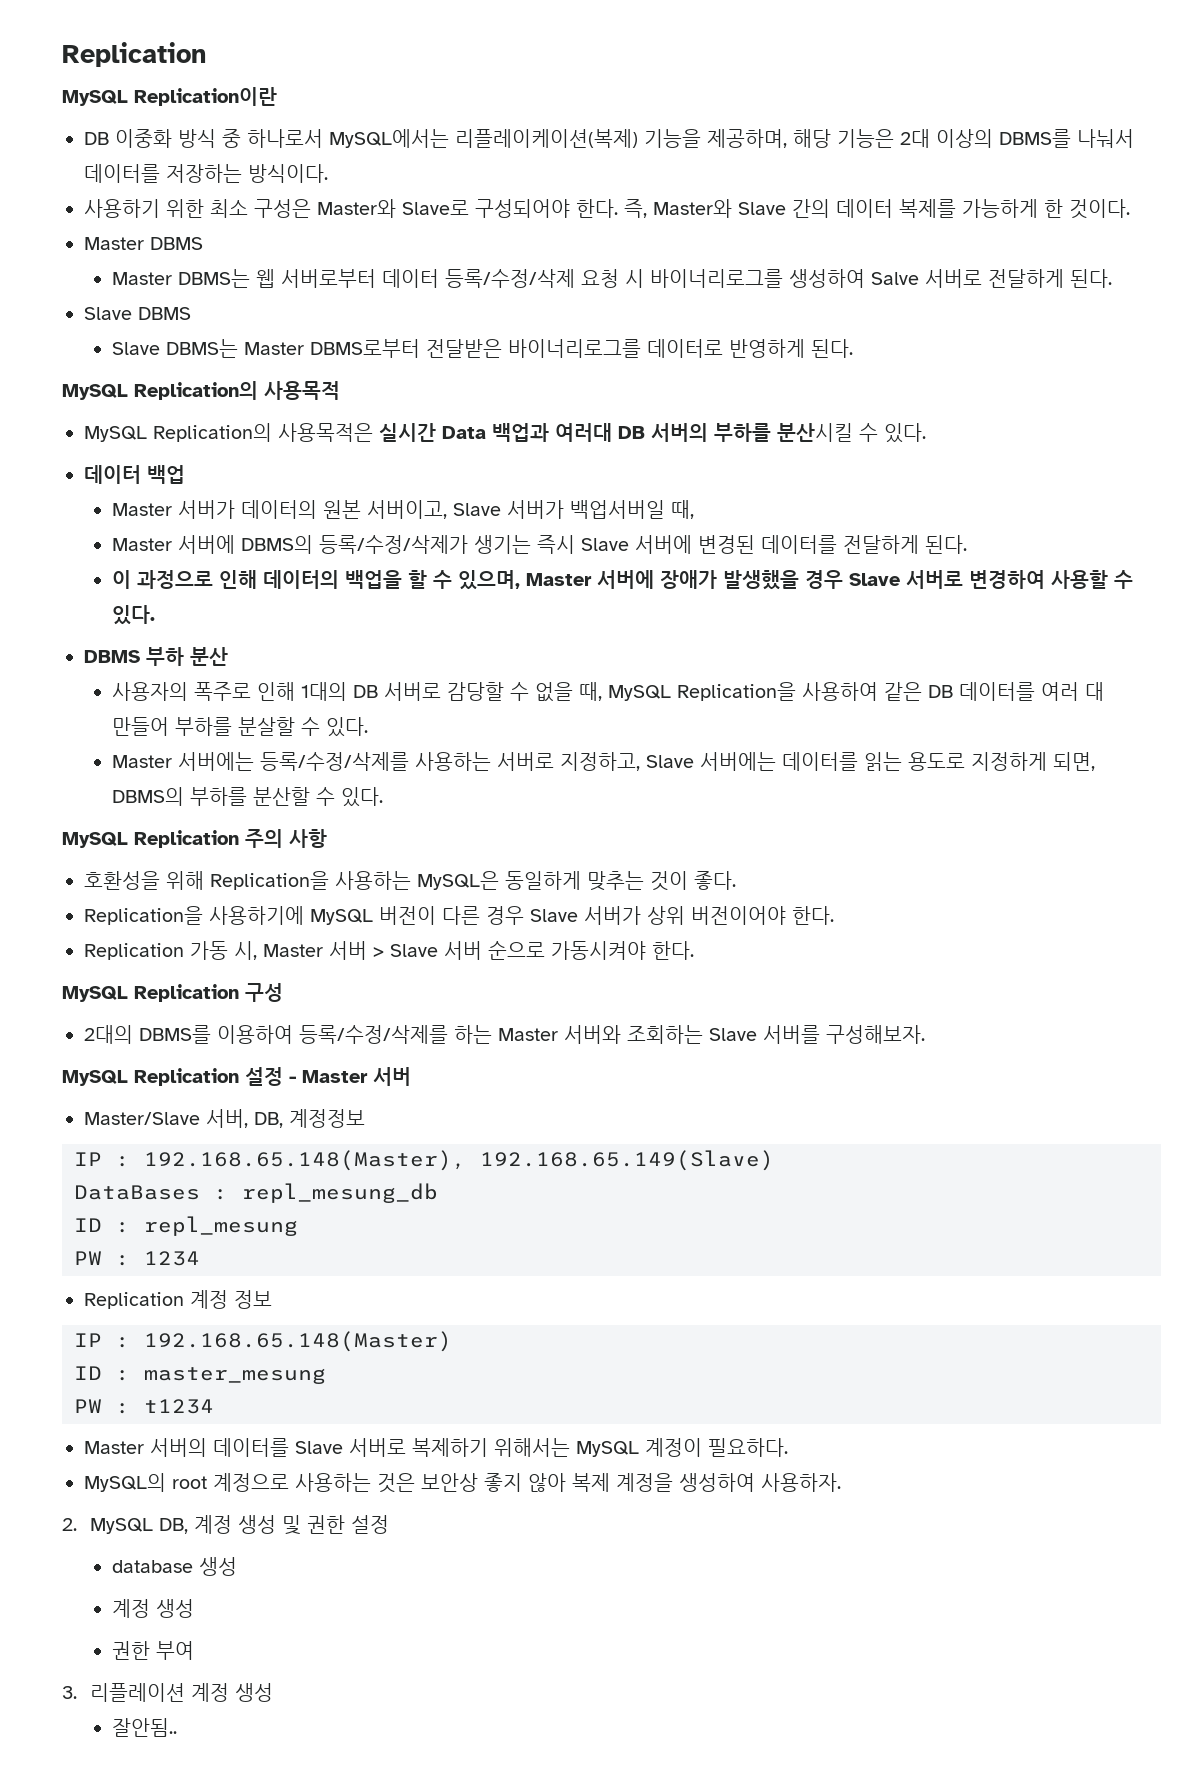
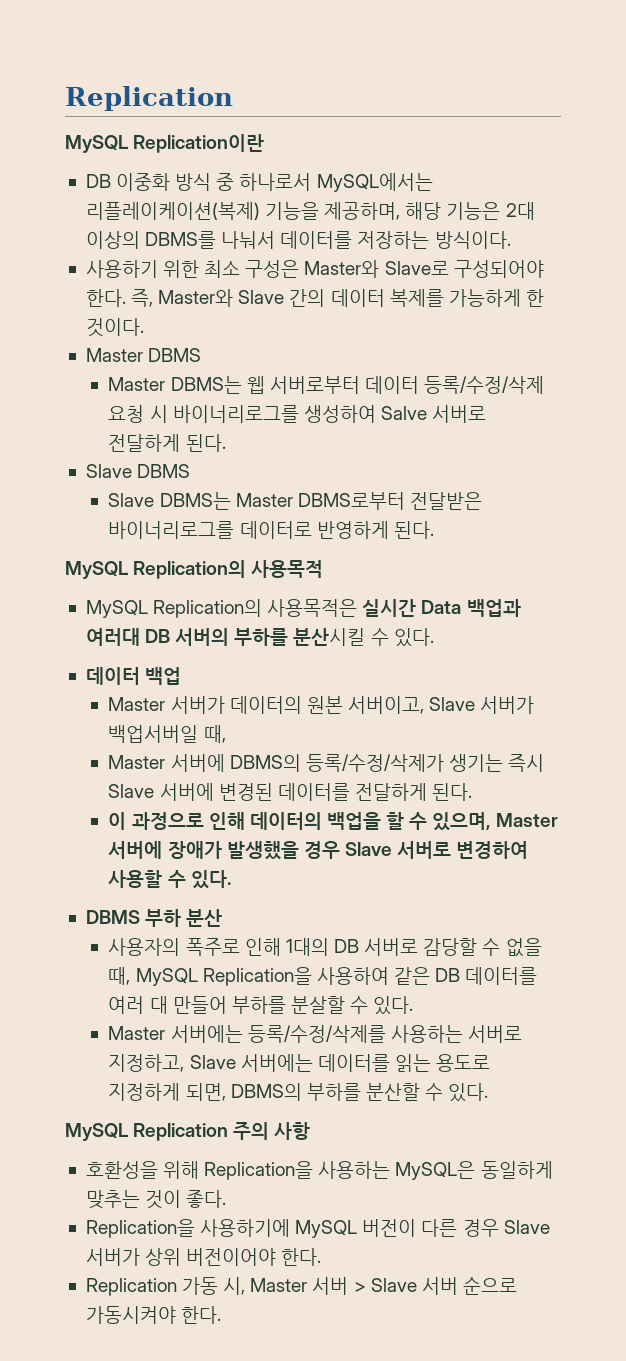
- MySQL Replication 구성
- 2대의 DBMS를 이용하여 등록/수정/삭제를 하는 Master 서버와 조회하는 Slave 서버를 구성해보자.
- MySQL Replication 설정 - Master 서버
- Master/Slave 서버, DB, 계정정보
- IP : 192.168.65.148(Master), 192.168.65.149(Slave)
- DataBases : repl_mesung_db
- ID : repl_mesung
- PW : 1234
- Replication 계정 정보
- IP : 192.168.65.148(Master)
- ID : master_mesung
- PW : t1234
- Master 서버의 데이터를 Slave 서버로 복제하기 위해서는 MySQL 계정이 필요하다.
- MySQL의 root 계정으로 사용하는 것은 보안상 좋지 않아 복제 계정을 생성하여 사용하자.
- 2. MySQL DB, 계정 생성 및 권한 설정
- database 생성
- 계정 생성
- 권한 부여
- 3. 리플레이션 계정 생성
- 잘안됨..

